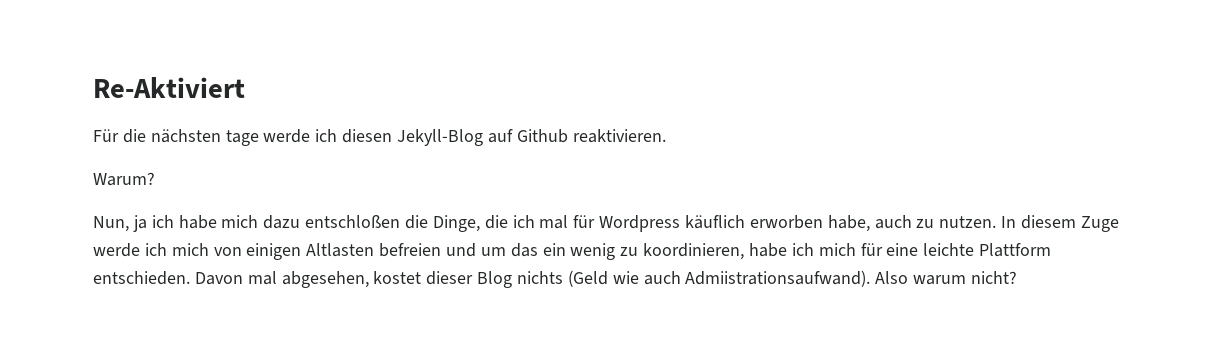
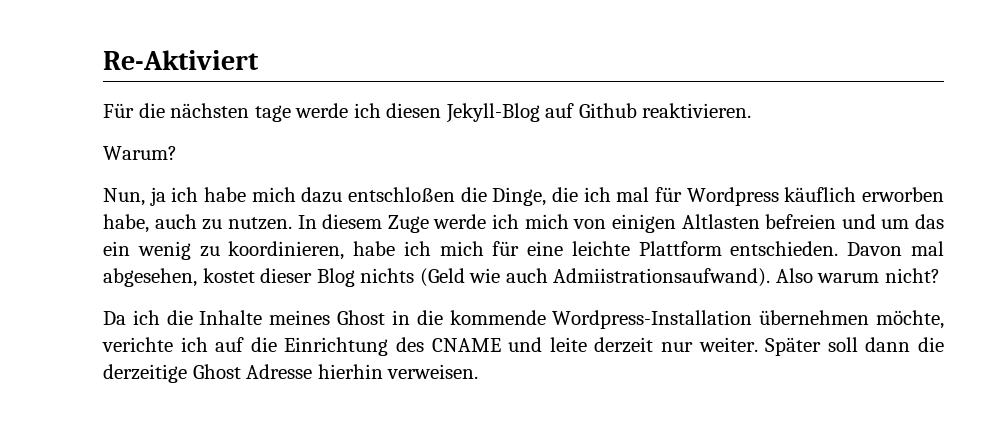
+ Da ich die Inhalte meines Ghost in die kommende Wordpress-Installation übernehmen möchte, verichte ich auf die Einrichtung des CNAME und leite derzeit nur weiter. Später soll dann die derzeitige Ghost Adresse hierhin verweisen.

